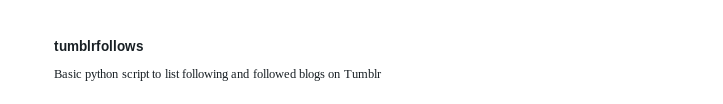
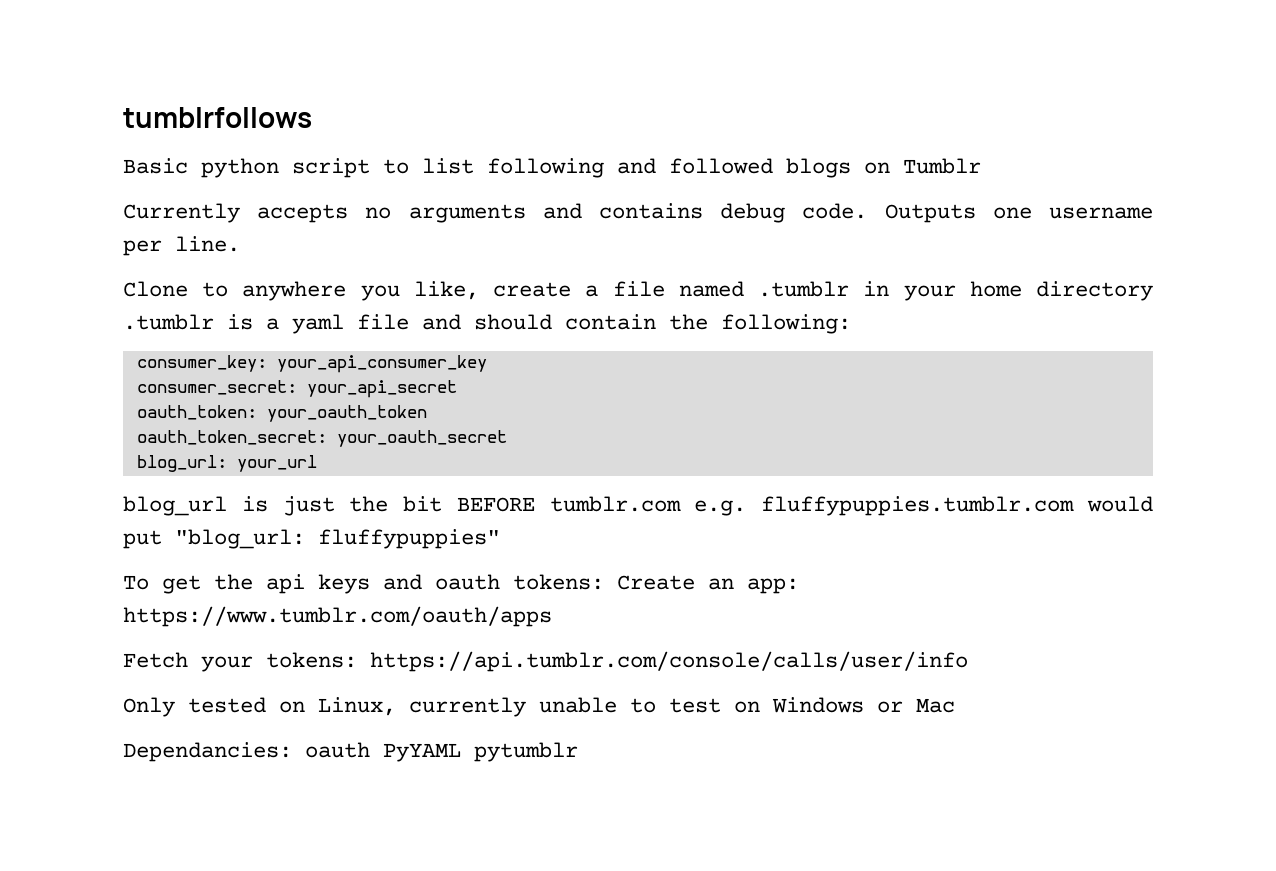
+ Currently accepts no arguments and contains debug code. Outputs one username per line.
+ Clone to anywhere you like, create a file named .tumblr in your home directory .tumblr is a yaml file and should contain the following:
+ consumer_key: your_api_consumer_key
+ consumer_secret: your_api_secret
+ oauth_token: your_oauth_token
+ oauth_token_secret: your_oauth_secret
+ blog_url: your_url
+ blog_url is just the bit BEFORE tumblr.com e.g. fluffypuppies.tumblr.com would put "blog_url: fluffypuppies"
+ To get the api keys and oauth tokens: Create an app: https://www.tumblr.com/oauth/apps
+ Fetch your tokens: https://api.tumblr.com/console/calls/user/info
+ Only tested on Linux, currently unable to test on Windows or Mac
+ Dependancies: oauth PyYAML pytumblr

